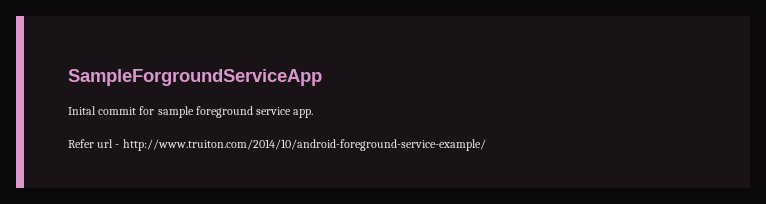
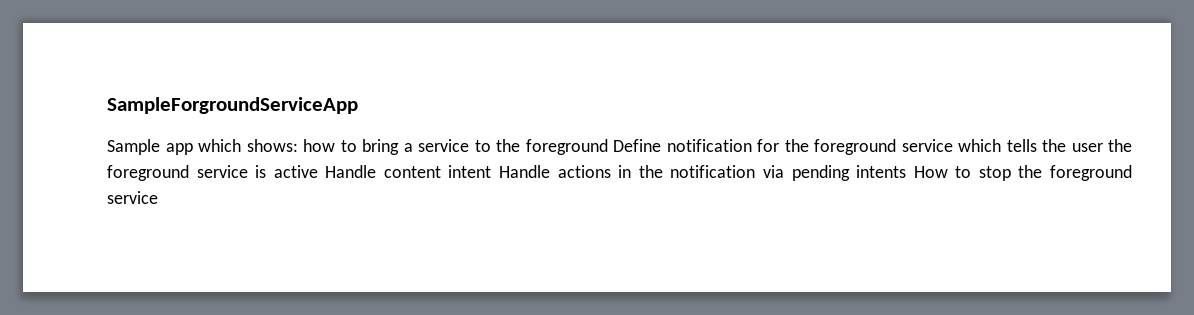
- Inital commit for sample foreground service app.
- Refer url - http://www.truiton.com/2014/10/android-foreground-service-example/
+ Sample app which shows: how to bring a service to the foreground Define notification for the foreground service which tells the user the foreground service is active Handle content intent Handle actions in the notification via pending intents How to stop the foreground service

